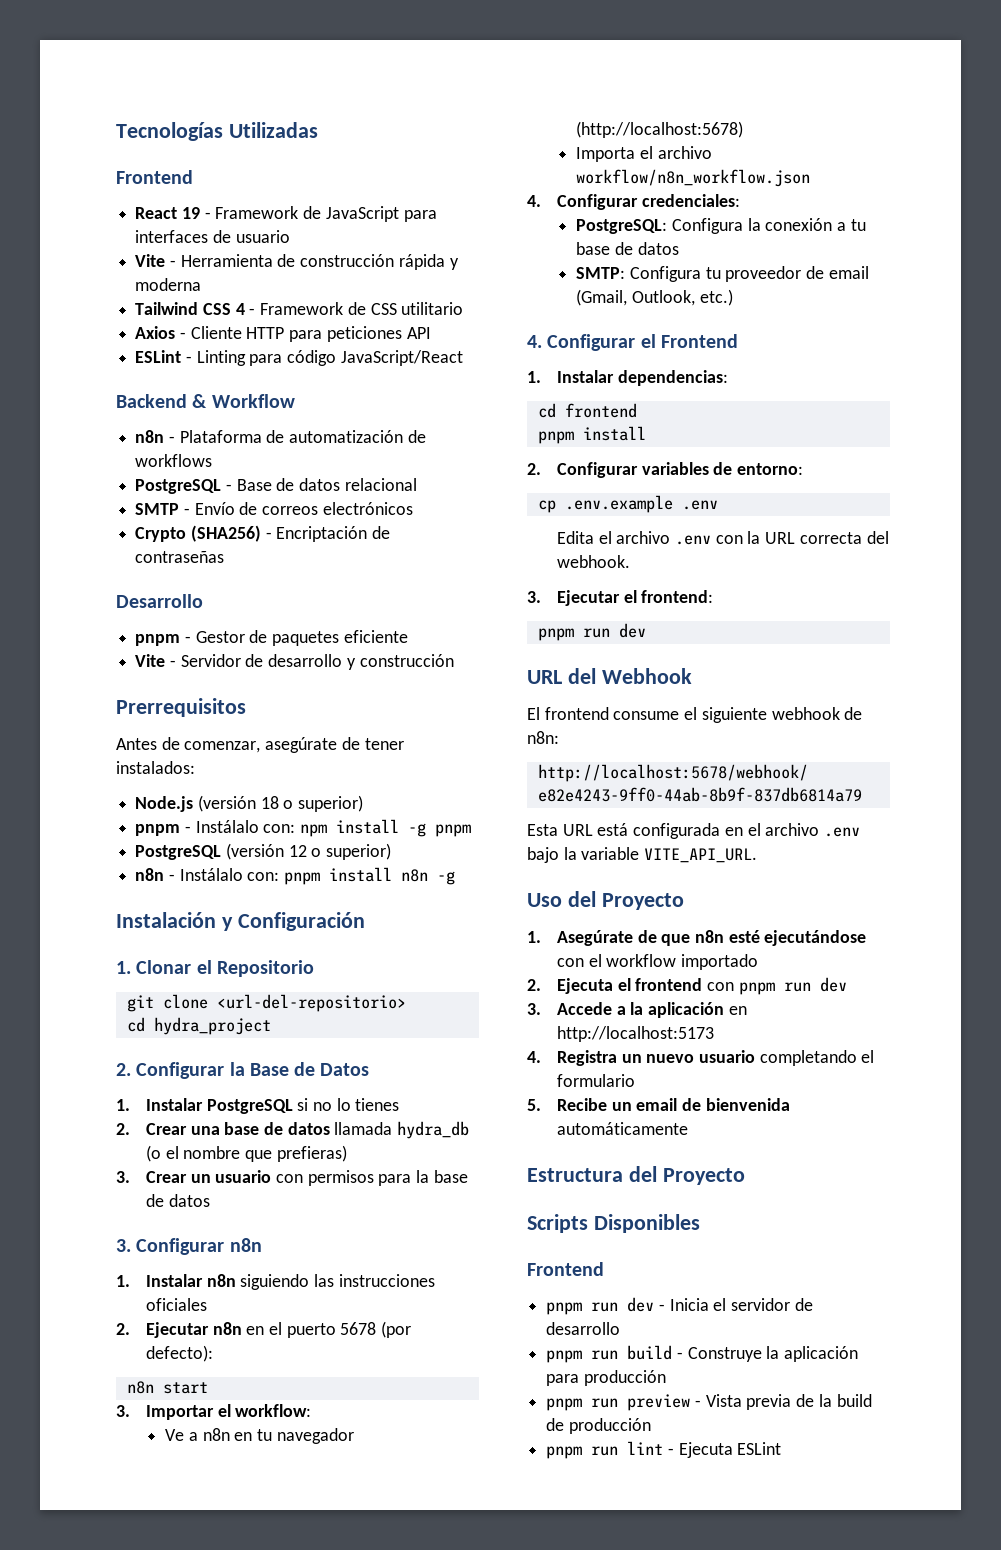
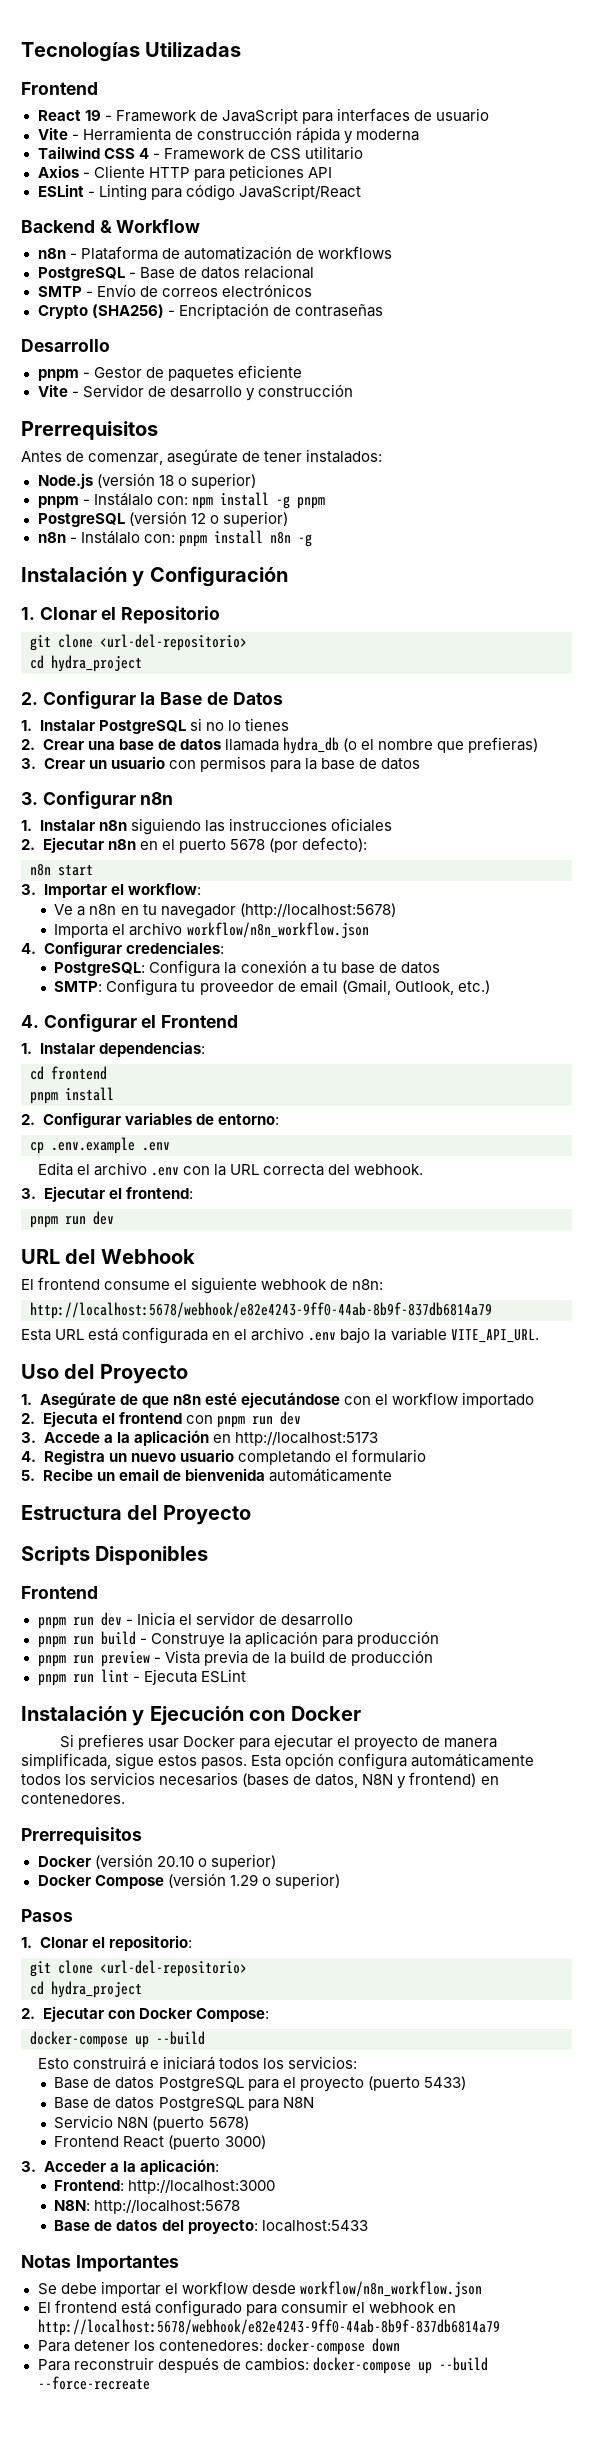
+ Instalación y Ejecución con Docker
+ Si prefieres usar Docker para ejecutar el proyecto de manera simplificada, sigue estos pasos. Esta opción configura automáticamente todos los servicios necesarios (bases de datos, N8N y frontend) en contenedores.
+ Prerrequisitos
+ Docker (versión 20.10 o superior)
+ Docker Compose (versión 1.29 o superior)
+ Pasos
+ 1. Clonar el repositorio:
+ git clone <url-del-repositorio>
+ cd hydra_project
+ 2. Ejecutar con Docker Compose:
+ docker-compose up --build
+ Esto construirá e iniciará todos los servicios:
+ Base de datos PostgreSQL para el proyecto (puerto 5433)
+ Base de datos PostgreSQL para N8N
+ Servicio N8N (puerto 5678)
+ Frontend React (puerto 3000)
+ 3. Acceder a la aplicación:
+ Frontend: http://localhost:3000
+ N8N: http://localhost:5678
+ Base de datos del proyecto: localhost:5433
+ Notas Importantes
+ Se debe importar el workflow desde workflow/n8n_workflow.json
+ El frontend está configurado para consumir el webhook en http://localhost:5678/webhook/e82e4243-9ff0-44ab-8b9f-837db6814a79
+ Para detener los contenedores: docker-compose down
+ Para reconstruir después de cambios: docker-compose up --build --force-recreate

